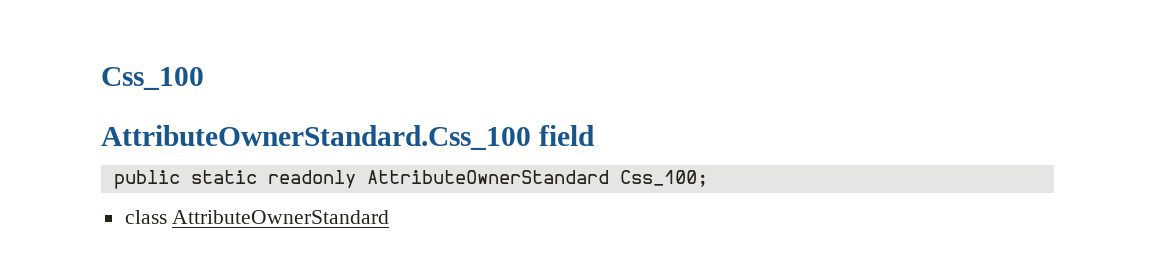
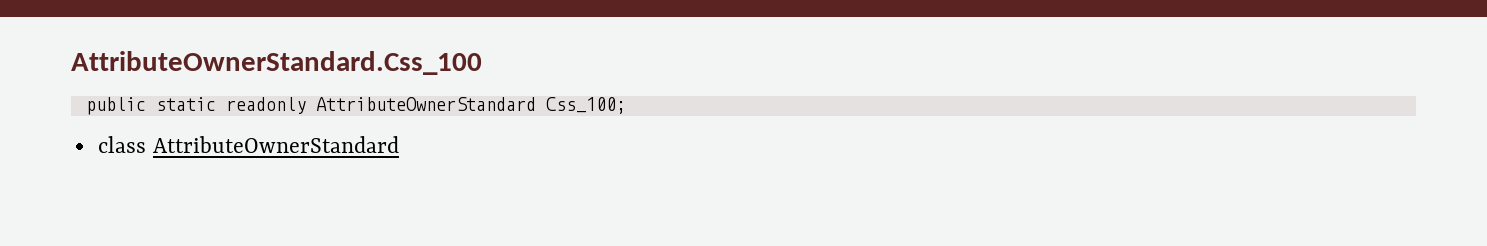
- Css_100
- AttributeOwnerStandard.Css_100 field
+ AttributeOwnerStandard.Css_100

